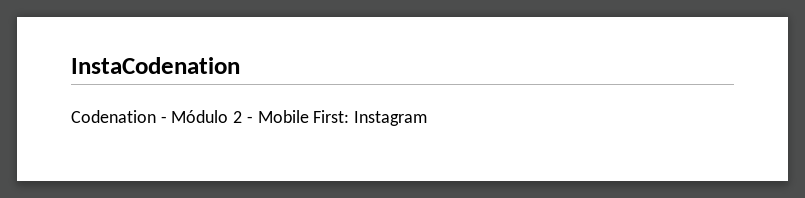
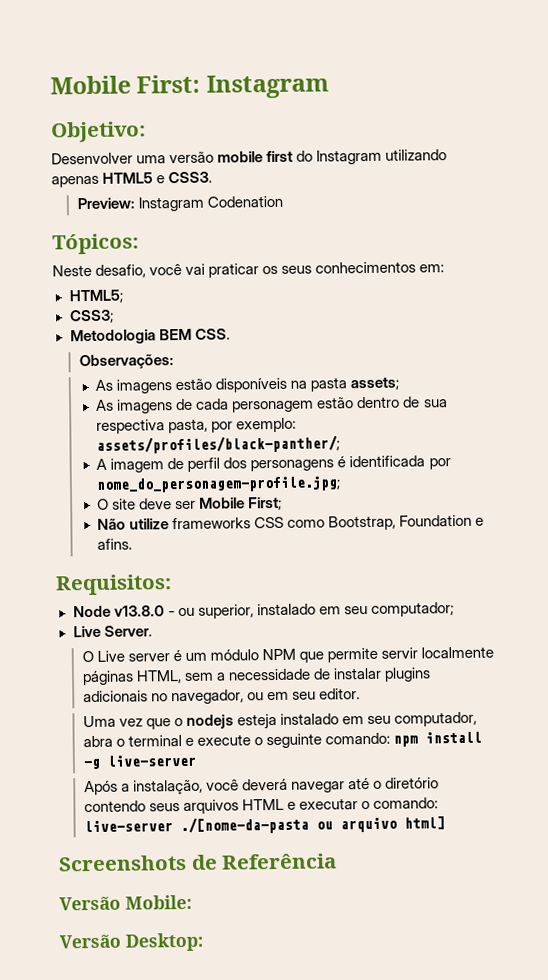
- InstaCodenation
- Codenation - Módulo 2 - Mobile First: Instagram
+ Mobile First: Instagram
+ Objetivo:
+ Desenvolver uma versão mobile first do Instagram utilizando apenas HTML5 e CSS3.
+ Preview: Instagram Codenation
+ Tópicos:
+ Neste desafio, você vai praticar os seus conhecimentos em:
+ HTML5;
+ CSS3;
+ Metodologia BEM CSS.
+ Observações:
+ As imagens estão disponíveis na pasta assets;
+ As imagens de cada personagem estão dentro de sua respectiva pasta, por exemplo: assets/profiles/black-panther/;
+ A imagem de perfil dos personagens é identificada por nome_do_personagem-profile.jpg;
+ O site deve ser Mobile First;
+ Não utilize frameworks CSS como Bootstrap, Foundation e afins.
+ Requisitos:
+ Node v13.8.0 - ou superior, instalado em seu computador;
+ Live Server.
+ O Live server é um módulo NPM que permite servir localmente páginas HTML, sem a necessidade de instalar plugins adicionais no navegador, ou em seu editor.
+ Uma vez que o nodejs esteja instalado em seu computador, abra o terminal e execute o seguinte comando: npm install -g live-server
+ Após a instalação, você deverá navegar até o diretório contendo seus arquivos HTML e executar o comando: live-server ./[nome-da-pasta ou arquivo html]
+ Screenshots de Referência
+ Versão Mobile:
+ Versão Desktop:

